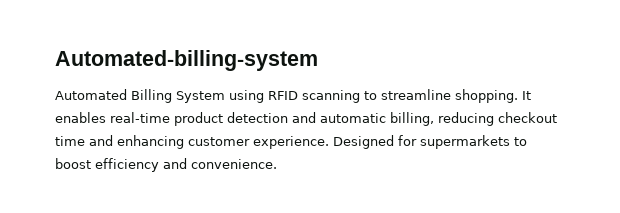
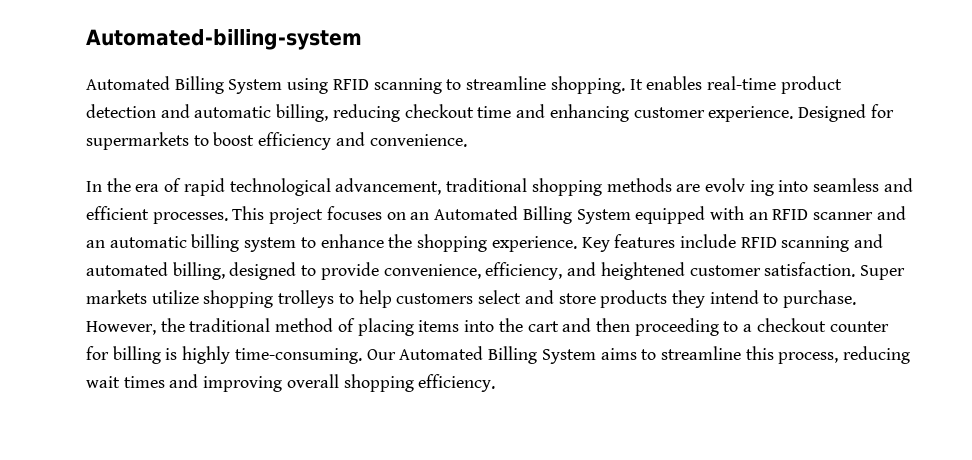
+ In the era of rapid technological advancement, traditional shopping methods are evolv ing into seamless and efficient processes. This project focuses on an Automated Billing System equipped with an RFID scanner and an automatic billing system to enhance the shopping experience. Key features include RFID scanning and automated billing, designed to provide convenience, efficiency, and heightened customer satisfaction. Super markets utilize shopping trolleys to help customers select and store products they intend to purchase. However, the traditional method of placing items into the cart and then proceeding to a checkout counter for billing is highly time-consuming. Our Automated Billing System aims to streamline this process, reducing wait times and improving overall shopping efficiency.

